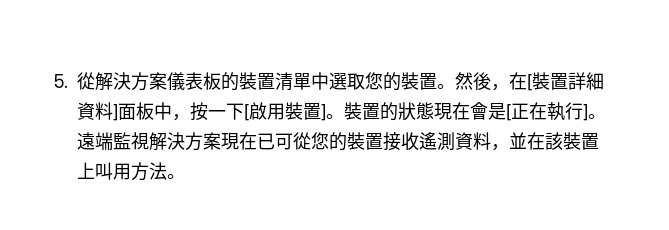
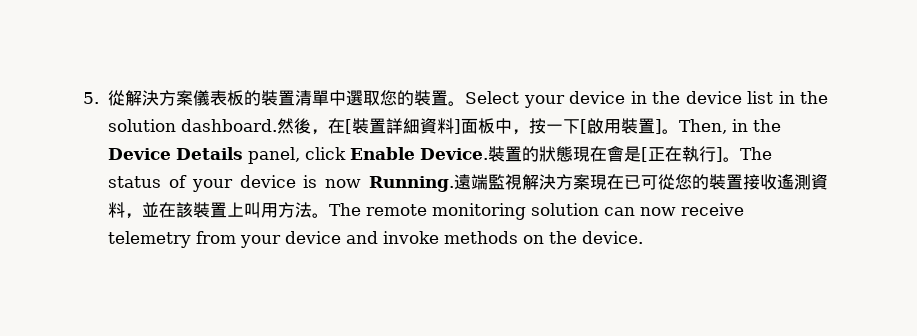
+ Select your device in the device list in the solution dashboard.
+ Then, in the Device Details panel, click Enable Device.
+ The status of your device is now Running.
+ The remote monitoring solution can now receive telemetry from your device and invoke methods on the device.

